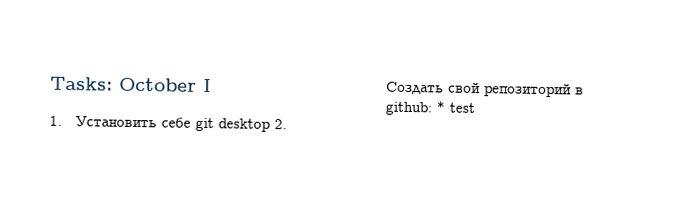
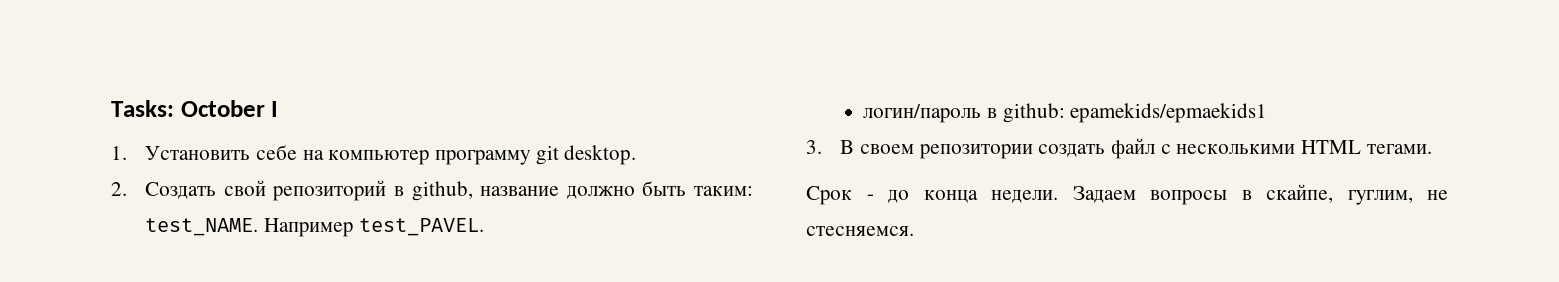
- 1. Установить себе git desktop 2. Создать свой репозиторий в github: * test
+ 1. Установить себе на компьютер программу git desktop.
+ 2. Создать свой репозиторий в github, название должно быть таким: test_NAME. Например test_PAVEL.
+ логин/пароль в github: epamekids/epmaekids1
+ 3. В своем репозитории создать файл с несколькими HTML тегами.
+ Срок - до конца недели. Задаем вопросы в скайпе, гуглим, не стесняемся.

